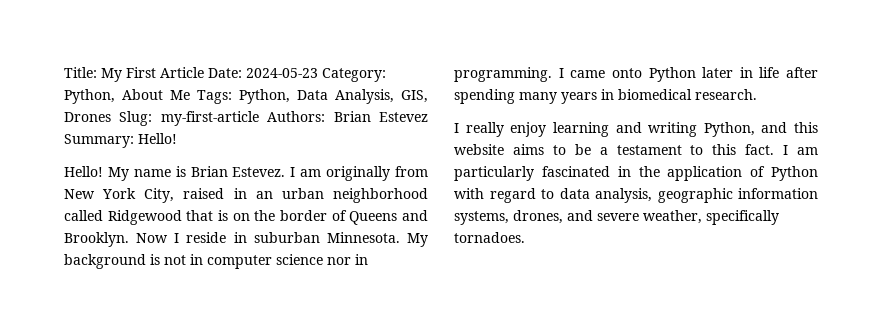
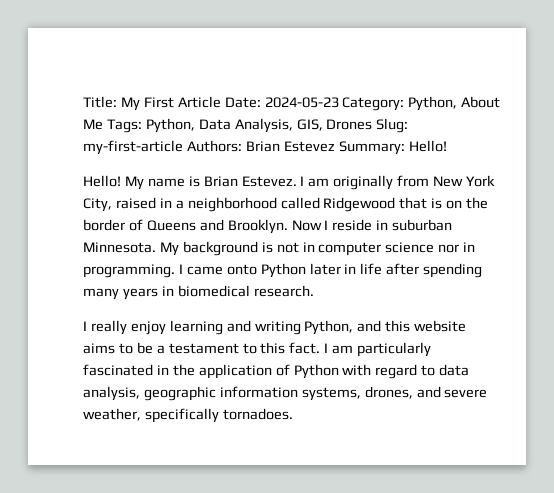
- I am originally from New York City, raised in an urban neighborhood called Ridgewood that is on the border of Queens and Brooklyn.
+ I am originally from New York City, raised in a neighborhood called Ridgewood that is on the border of Queens and Brooklyn.

